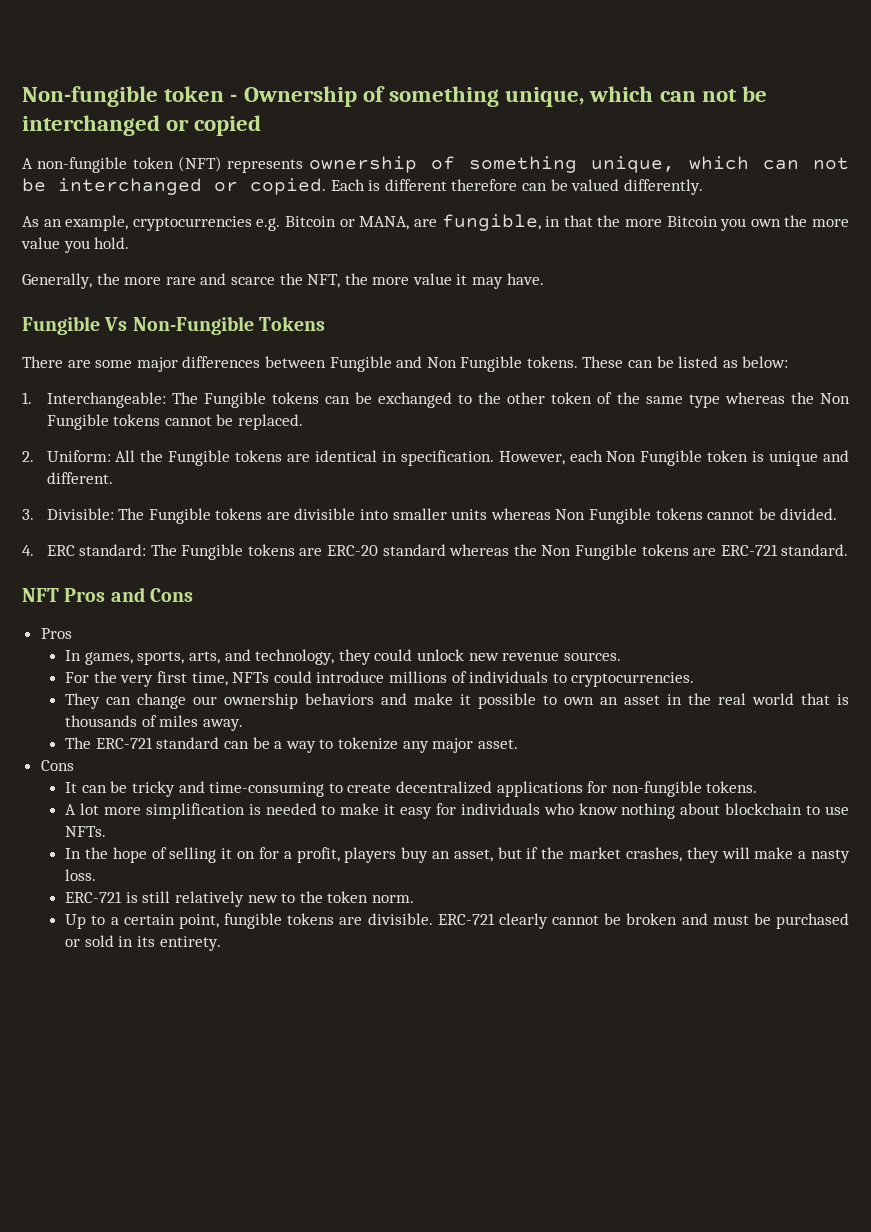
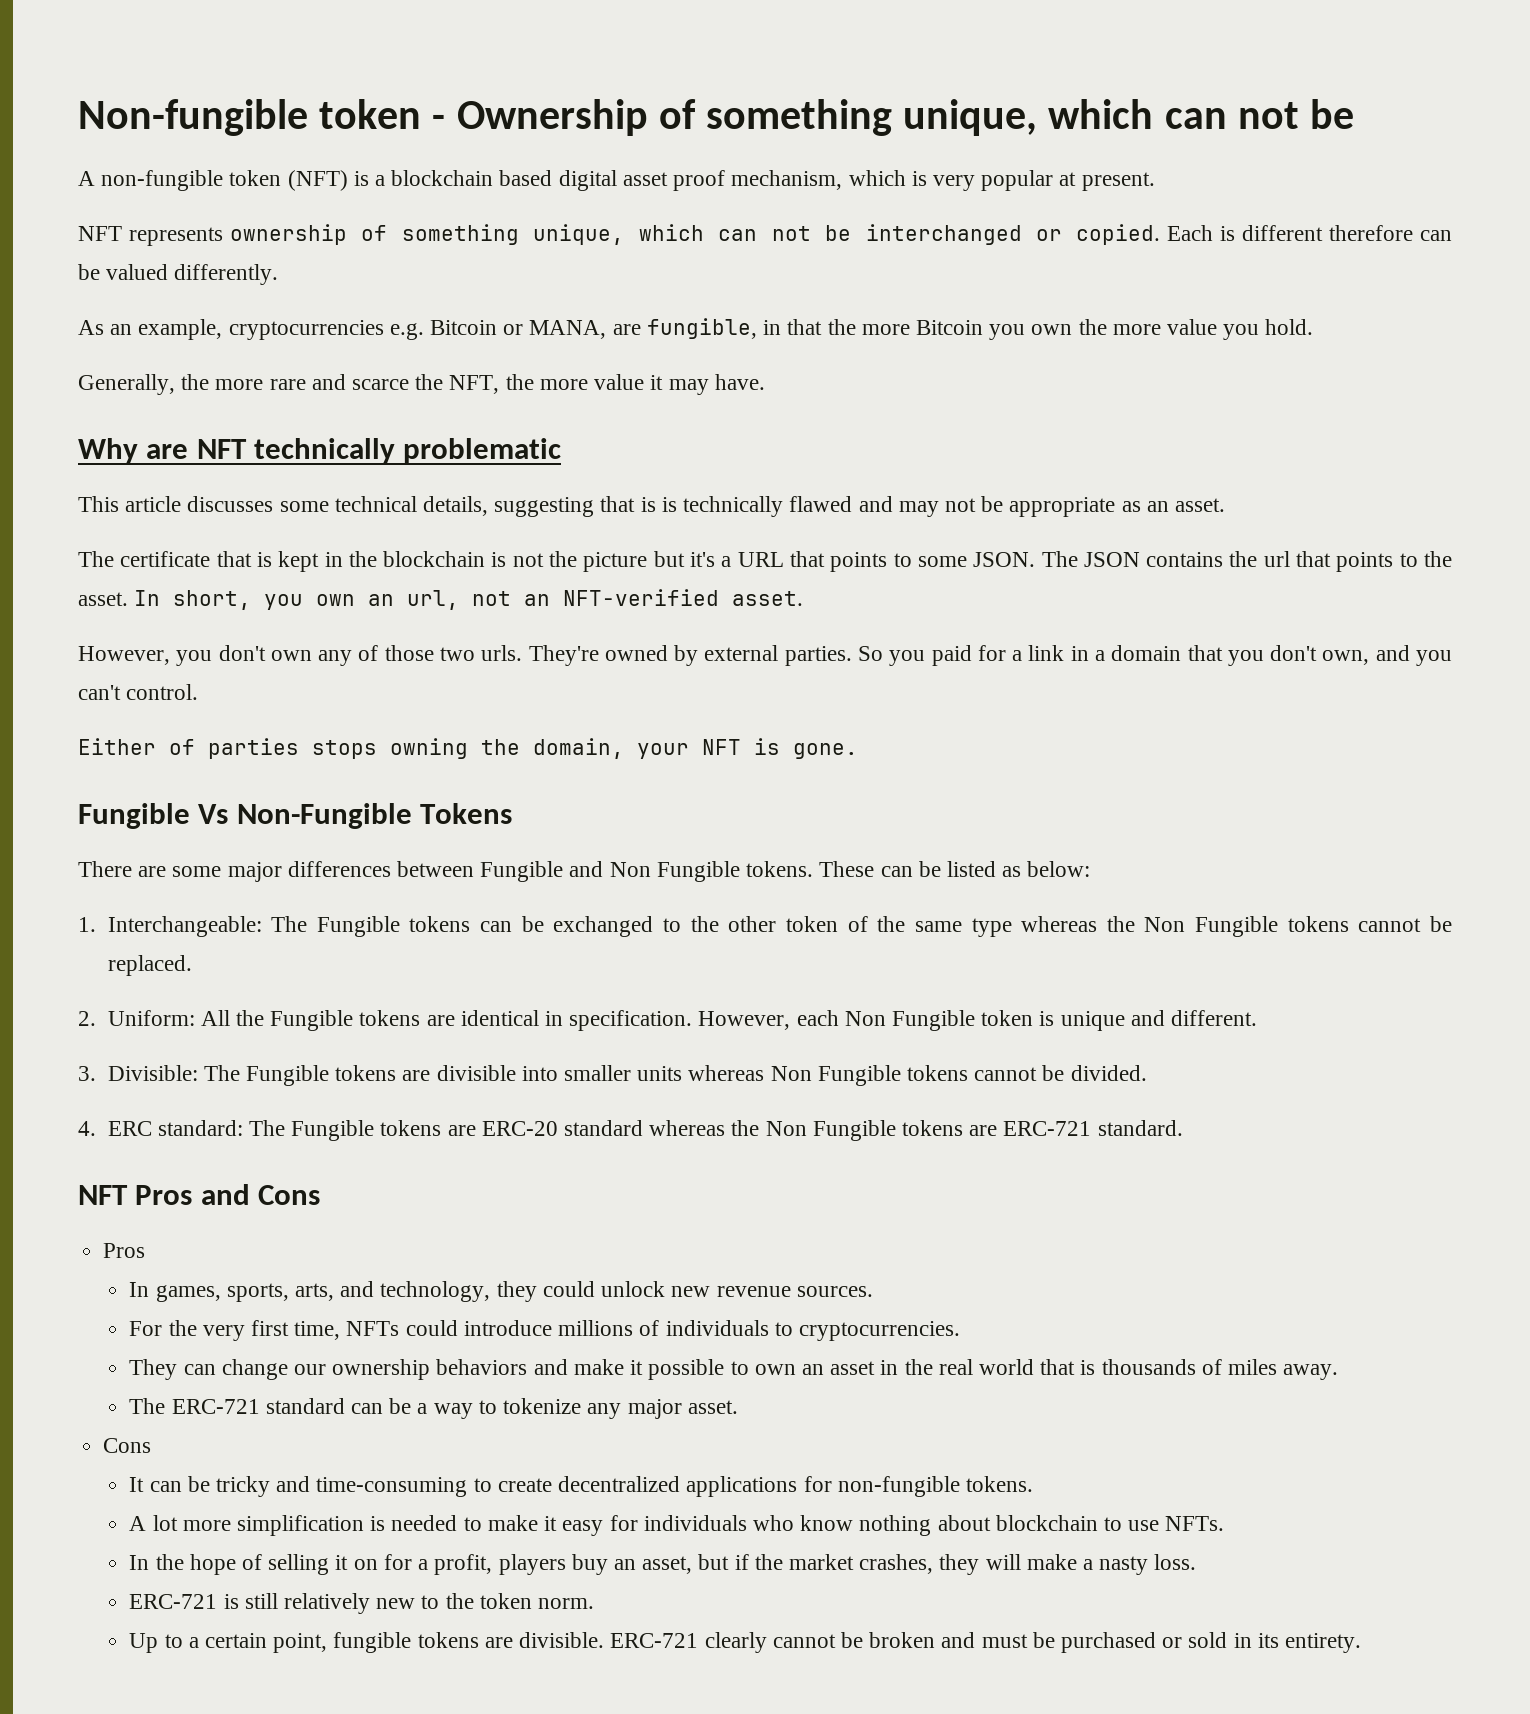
- Non-fungible token - Ownership of something unique, which can not be interchanged or copied
+ Non-fungible token - Ownership of something unique, which can not be
- A non-fungible token (NFT) represents ownership of something unique, which can not be interchanged or copied.
+ A non-fungible token (NFT) is a blockchain based digital asset proof mechanism, which is very popular at present.
+ NFT represents ownership of something unique, which can not be interchanged or copied.
+ Why are NFT technically problematic
+ This article discusses some technical details, suggesting that is is technically flawed and may not be appropriate as an asset.
+ The certificate that is kept in the blockchain is not the picture but it's a URL that points to some JSON. The JSON contains the url that points to the asset. In short, you own an url, not an NFT-verified asset.
+ However, you don't own any of those two urls. They're owned by external parties. So you paid for a link in a domain that you don't own, and you can't control.
+ Either of parties stops owning the domain, your NFT is gone.

